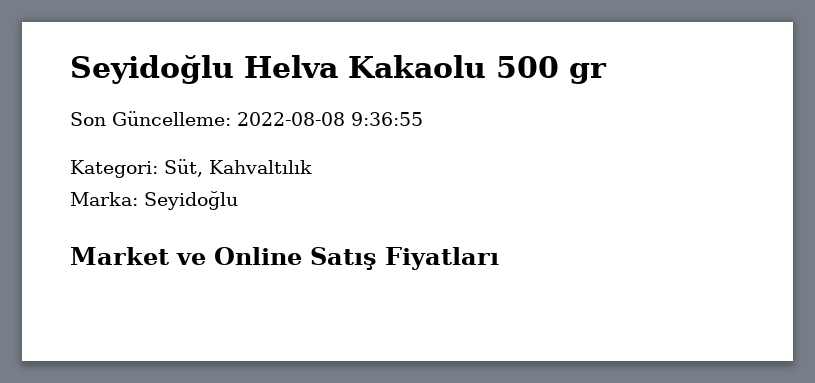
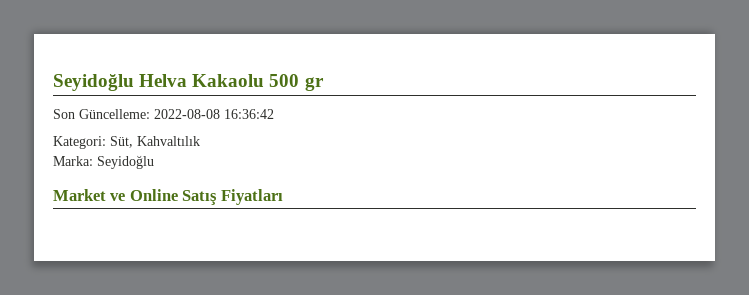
- Son Güncelleme: 2022-08-08 9:36:55
+ Son Güncelleme: 2022-08-08 16:36:42

